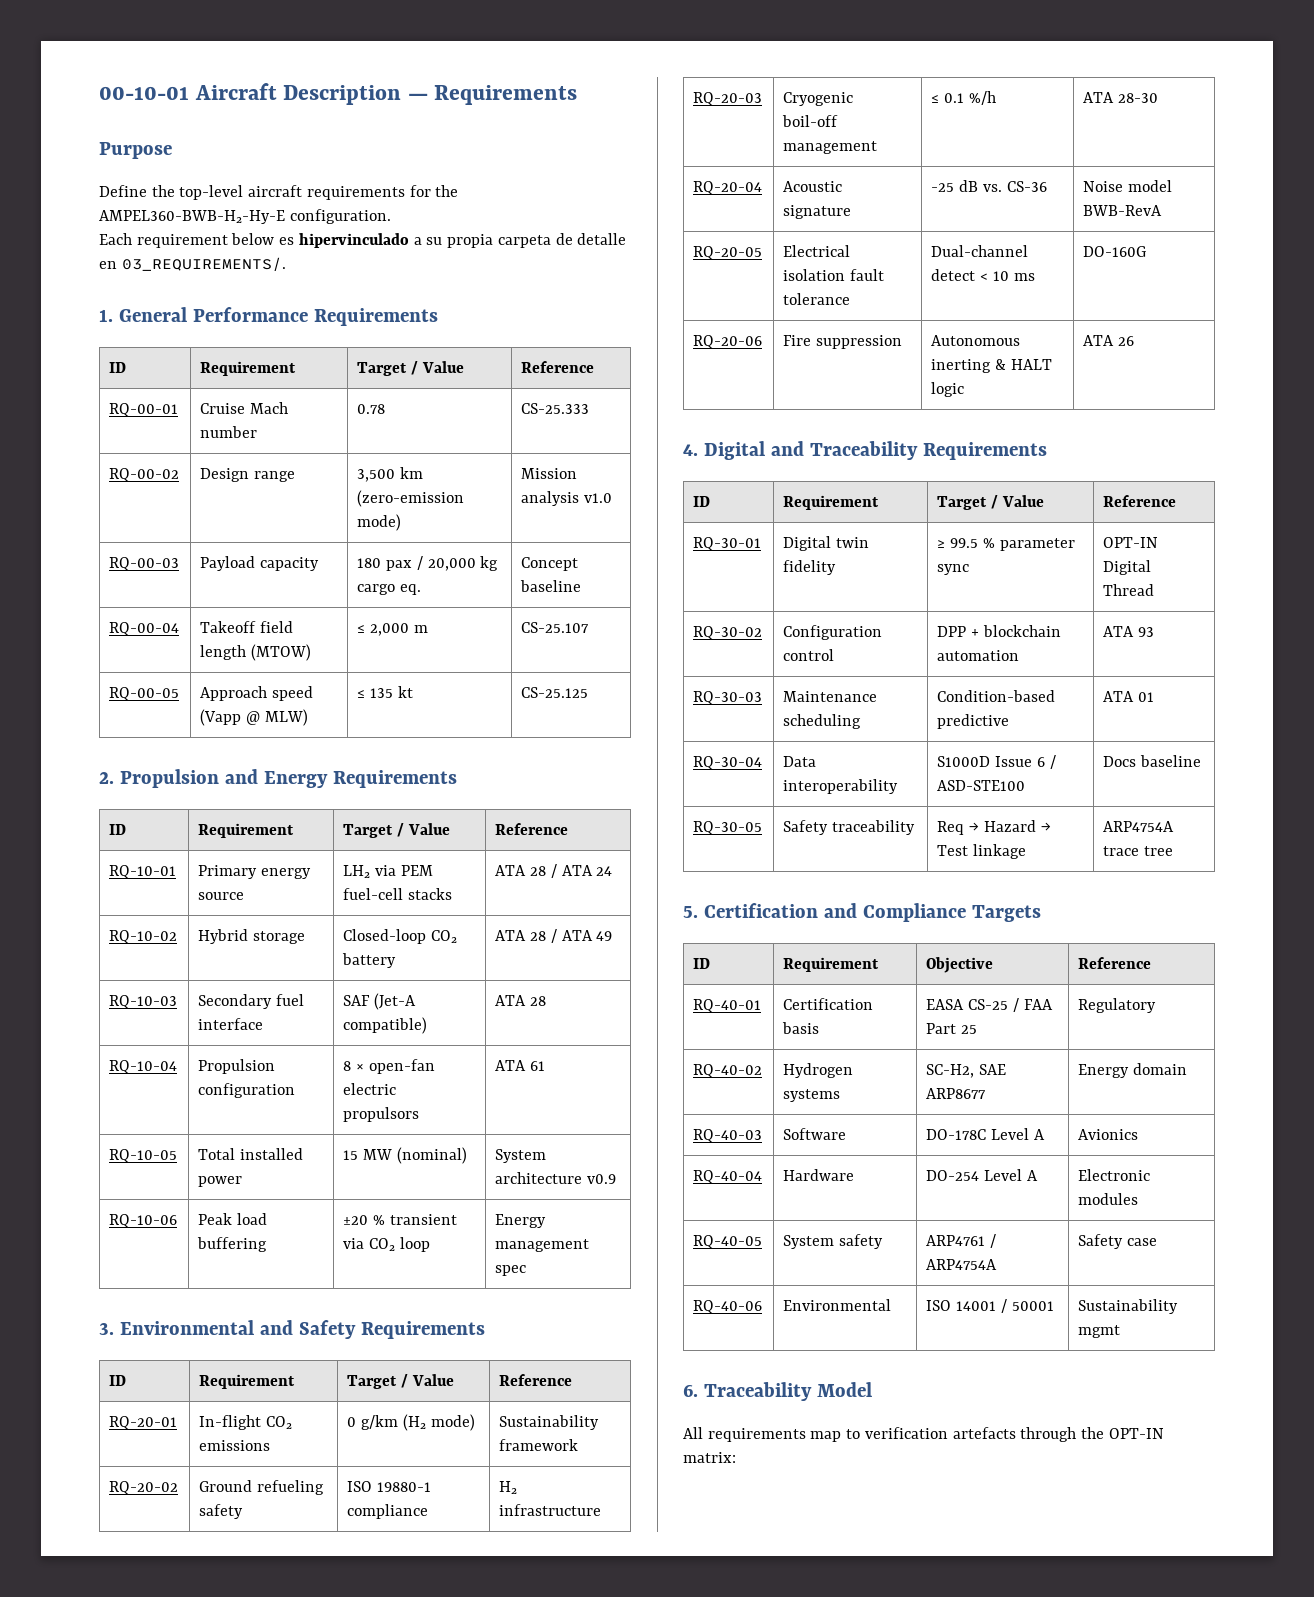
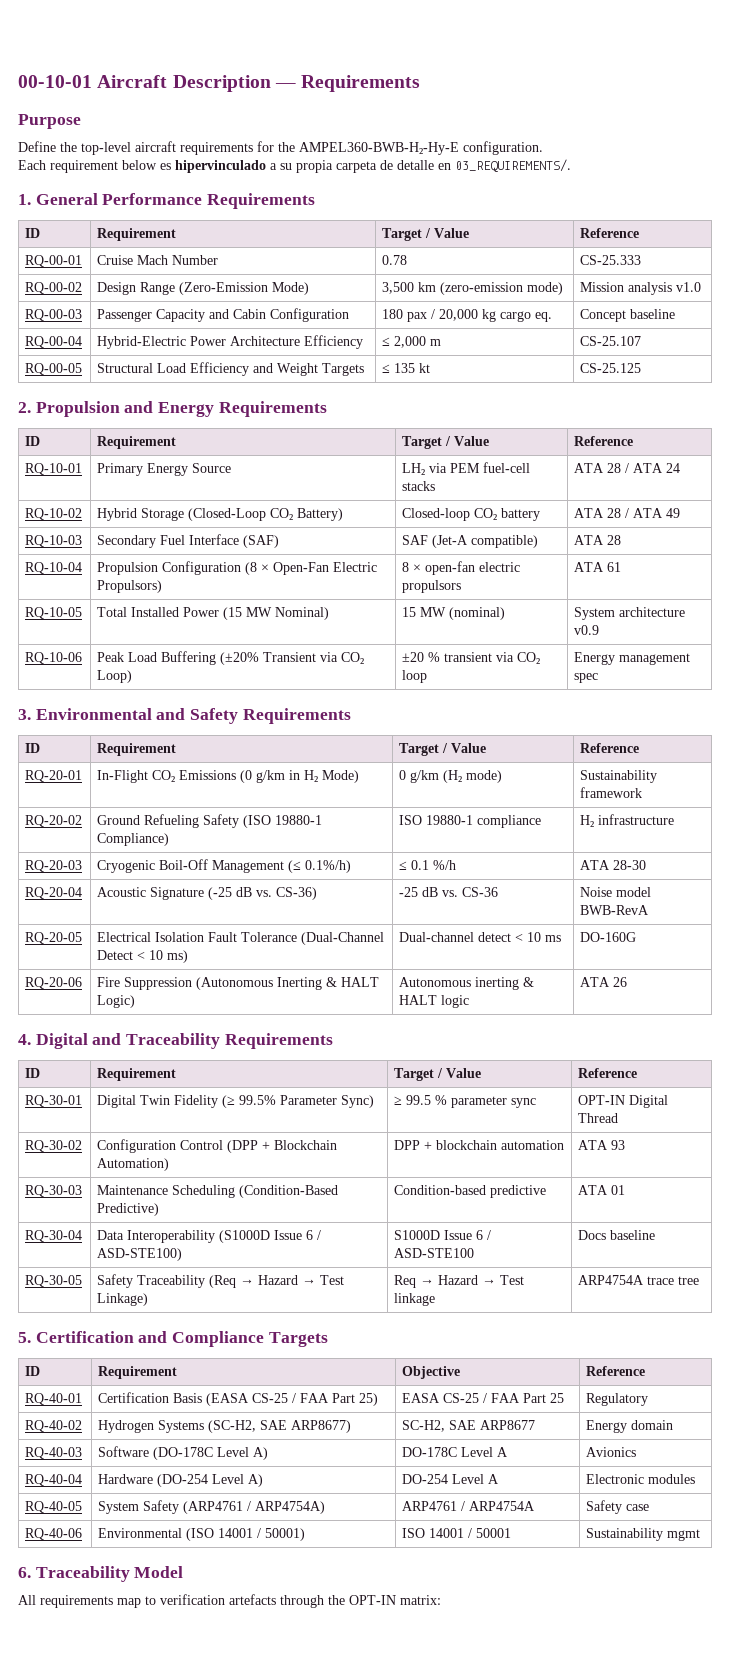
- RQ-00-01 | Cruise Mach number | 0.78 | CS-25.333
+ RQ-00-01 | Cruise Mach Number | 0.78 | CS-25.333
- RQ-00-02 | Design range | 3,500 km (zero-emission mode) | Mission analysis v1.0
+ RQ-00-02 | Design Range (Zero-Emission Mode) | 3,500 km (zero-emission mode) | Mission analysis v1.0
- RQ-00-03 | Payload capacity | 180 pax / 20,000 kg cargo eq. | Concept baseline
+ RQ-00-03 | Passenger Capacity and Cabin Configuration | 180 pax / 20,000 kg cargo eq. | Concept baseline
- RQ-00-04 | Takeoff field length (MTOW) | ≤ 2,000 m | CS-25.107
+ RQ-00-04 | Hybrid-Electric Power Architecture Efficiency | ≤ 2,000 m | CS-25.107
- RQ-00-05 | Approach speed (Vapp @ MLW) | ≤ 135 kt | CS-25.125
+ RQ-00-05 | Structural Load Efficiency and Weight Targets | ≤ 135 kt | CS-25.125
- RQ-10-01 | Primary energy source | LH₂ via PEM fuel-cell stacks | ATA 28 / ATA 24
+ RQ-10-01 | Primary Energy Source | LH₂ via PEM fuel-cell stacks | ATA 28 / ATA 24
- RQ-10-02 | Hybrid storage | Closed-loop CO₂ battery | ATA 28 / ATA 49
+ RQ-10-02 | Hybrid Storage (Closed-Loop CO₂ Battery) | Closed-loop CO₂ battery | ATA 28 / ATA 49
- RQ-10-03 | Secondary fuel interface | SAF (Jet-A compatible) | ATA 28
+ RQ-10-03 | Secondary Fuel Interface (SAF) | SAF (Jet-A compatible) | ATA 28
- RQ-10-04 | Propulsion configuration | 8 × open-fan electric propulsors | ATA 61
+ RQ-10-04 | Propulsion Configuration (8 × Open-Fan Electric Propulsors) | 8 × open-fan electric propulsors | ATA 61
- RQ-10-05 | Total installed power | 15 MW (nominal) | System architecture v0.9
+ RQ-10-05 | Total Installed Power (15 MW Nominal) | 15 MW (nominal) | System architecture v0.9
- RQ-10-06 | Peak load buffering | ±20 % transient via CO₂ loop | Energy management spec
+ RQ-10-06 | Peak Load Buffering (±20% Transient via CO₂ Loop) | ±20 % transient via CO₂ loop | Energy management spec
- RQ-20-01 | In-flight CO₂ emissions | 0 g/km (H₂ mode) | Sustainability framework
+ RQ-20-01 | In-Flight CO₂ Emissions (0 g/km in H₂ Mode) | 0 g/km (H₂ mode) | Sustainability framework
- RQ-20-02 | Ground refueling safety | ISO 19880-1 compliance | H₂ infrastructure
+ RQ-20-02 | Ground Refueling Safety (ISO 19880-1 Compliance) | ISO 19880-1 compliance | H₂ infrastructure
- RQ-20-03 | Cryogenic boil-off management | ≤ 0.1 %/h | ATA 28-30
+ RQ-20-03 | Cryogenic Boil-Off Management (≤ 0.1%/h) | ≤ 0.1 %/h | ATA 28-30
- RQ-20-04 | Acoustic signature | -25 dB vs. CS-36 | Noise model BWB-RevA
+ RQ-20-04 | Acoustic Signature (-25 dB vs. CS-36) | -25 dB vs. CS-36 | Noise model BWB-RevA
- RQ-20-05 | Electrical isolation fault tolerance | Dual-channel detect < 10 ms | DO-160G
+ RQ-20-05 | Electrical Isolation Fault Tolerance (Dual-Channel Detect < 10 ms) | Dual-channel detect < 10 ms | DO-160G
- RQ-20-06 | Fire suppression | Autonomous inerting & HALT logic | ATA 26
+ RQ-20-06 | Fire Suppression (Autonomous Inerting & HALT Logic) | Autonomous inerting & HALT logic | ATA 26
- RQ-30-01 | Digital twin fidelity | ≥ 99.5 % parameter sync | OPT-IN Digital Thread
+ RQ-30-01 | Digital Twin Fidelity (≥ 99.5% Parameter Sync) | ≥ 99.5 % parameter sync | OPT-IN Digital Thread
- RQ-30-02 | Configuration control | DPP + blockchain automation | ATA 93
+ RQ-30-02 | Configuration Control (DPP + Blockchain Automation) | DPP + blockchain automation | ATA 93
- RQ-30-03 | Maintenance scheduling | Condition-based predictive | ATA 01
+ RQ-30-03 | Maintenance Scheduling (Condition-Based Predictive) | Condition-based predictive | ATA 01
- RQ-30-04 | Data interoperability | S1000D Issue 6 / ASD-STE100 | Docs baseline
+ RQ-30-04 | Data Interoperability (S1000D Issue 6 / ASD-STE100) | S1000D Issue 6 / ASD-STE100 | Docs baseline
- RQ-30-05 | Safety traceability | Req → Hazard → Test linkage | ARP4754A trace tree
+ RQ-30-05 | Safety Traceability (Req → Hazard → Test Linkage) | Req → Hazard → Test linkage | ARP4754A trace tree
- RQ-40-01 | Certification basis | EASA CS-25 / FAA Part 25 | Regulatory
+ RQ-40-01 | Certification Basis (EASA CS-25 / FAA Part 25) | EASA CS-25 / FAA Part 25 | Regulatory
- RQ-40-02 | Hydrogen systems | SC-H2, SAE ARP8677 | Energy domain
+ RQ-40-02 | Hydrogen Systems (SC-H2, SAE ARP8677) | SC-H2, SAE ARP8677 | Energy domain
- RQ-40-03 | Software | DO-178C Level A | Avionics
+ RQ-40-03 | Software (DO-178C Level A) | DO-178C Level A | Avionics
- RQ-40-04 | Hardware | DO-254 Level A | Electronic modules
+ RQ-40-04 | Hardware (DO-254 Level A) | DO-254 Level A | Electronic modules
- RQ-40-05 | System safety | ARP4761 / ARP4754A | Safety case
+ RQ-40-05 | System Safety (ARP4761 / ARP4754A) | ARP4761 / ARP4754A | Safety case
- RQ-40-06 | Environmental | ISO 14001 / 50001 | Sustainability mgmt
+ RQ-40-06 | Environmental (ISO 14001 / 50001) | ISO 14001 / 50001 | Sustainability mgmt

